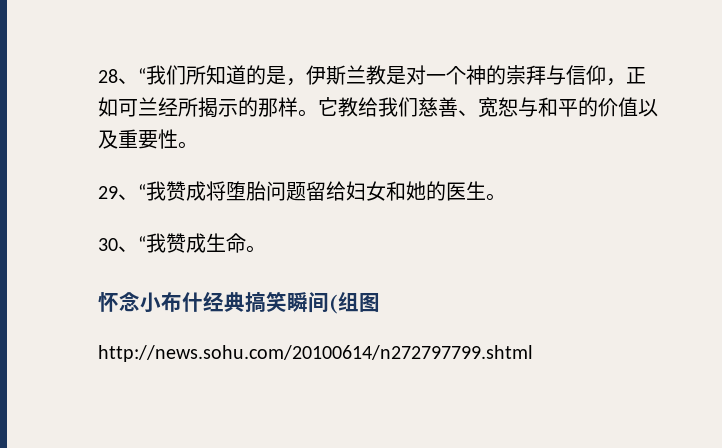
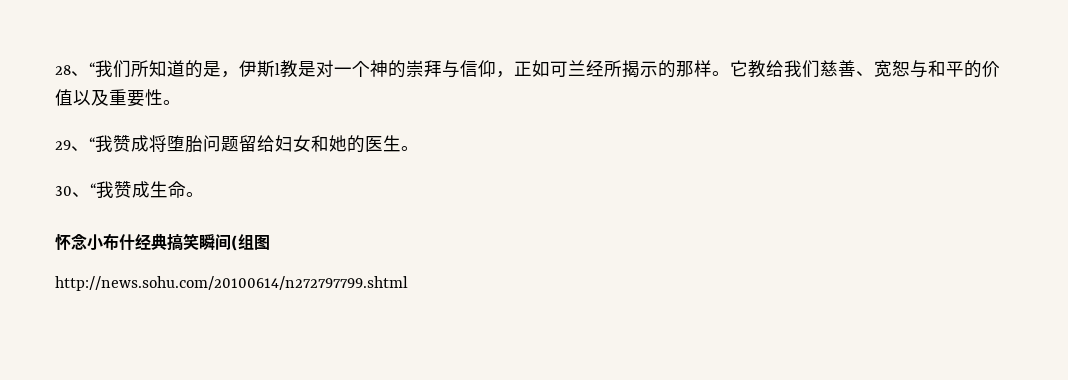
- 28、“我们所知道的是，伊斯兰教是对一个神的崇拜与信仰，正如可兰经所揭示的那样。
+ 28、“我们所知道的是，伊斯l教是对一个神的崇拜与信仰，正如可兰经所揭示的那样。

